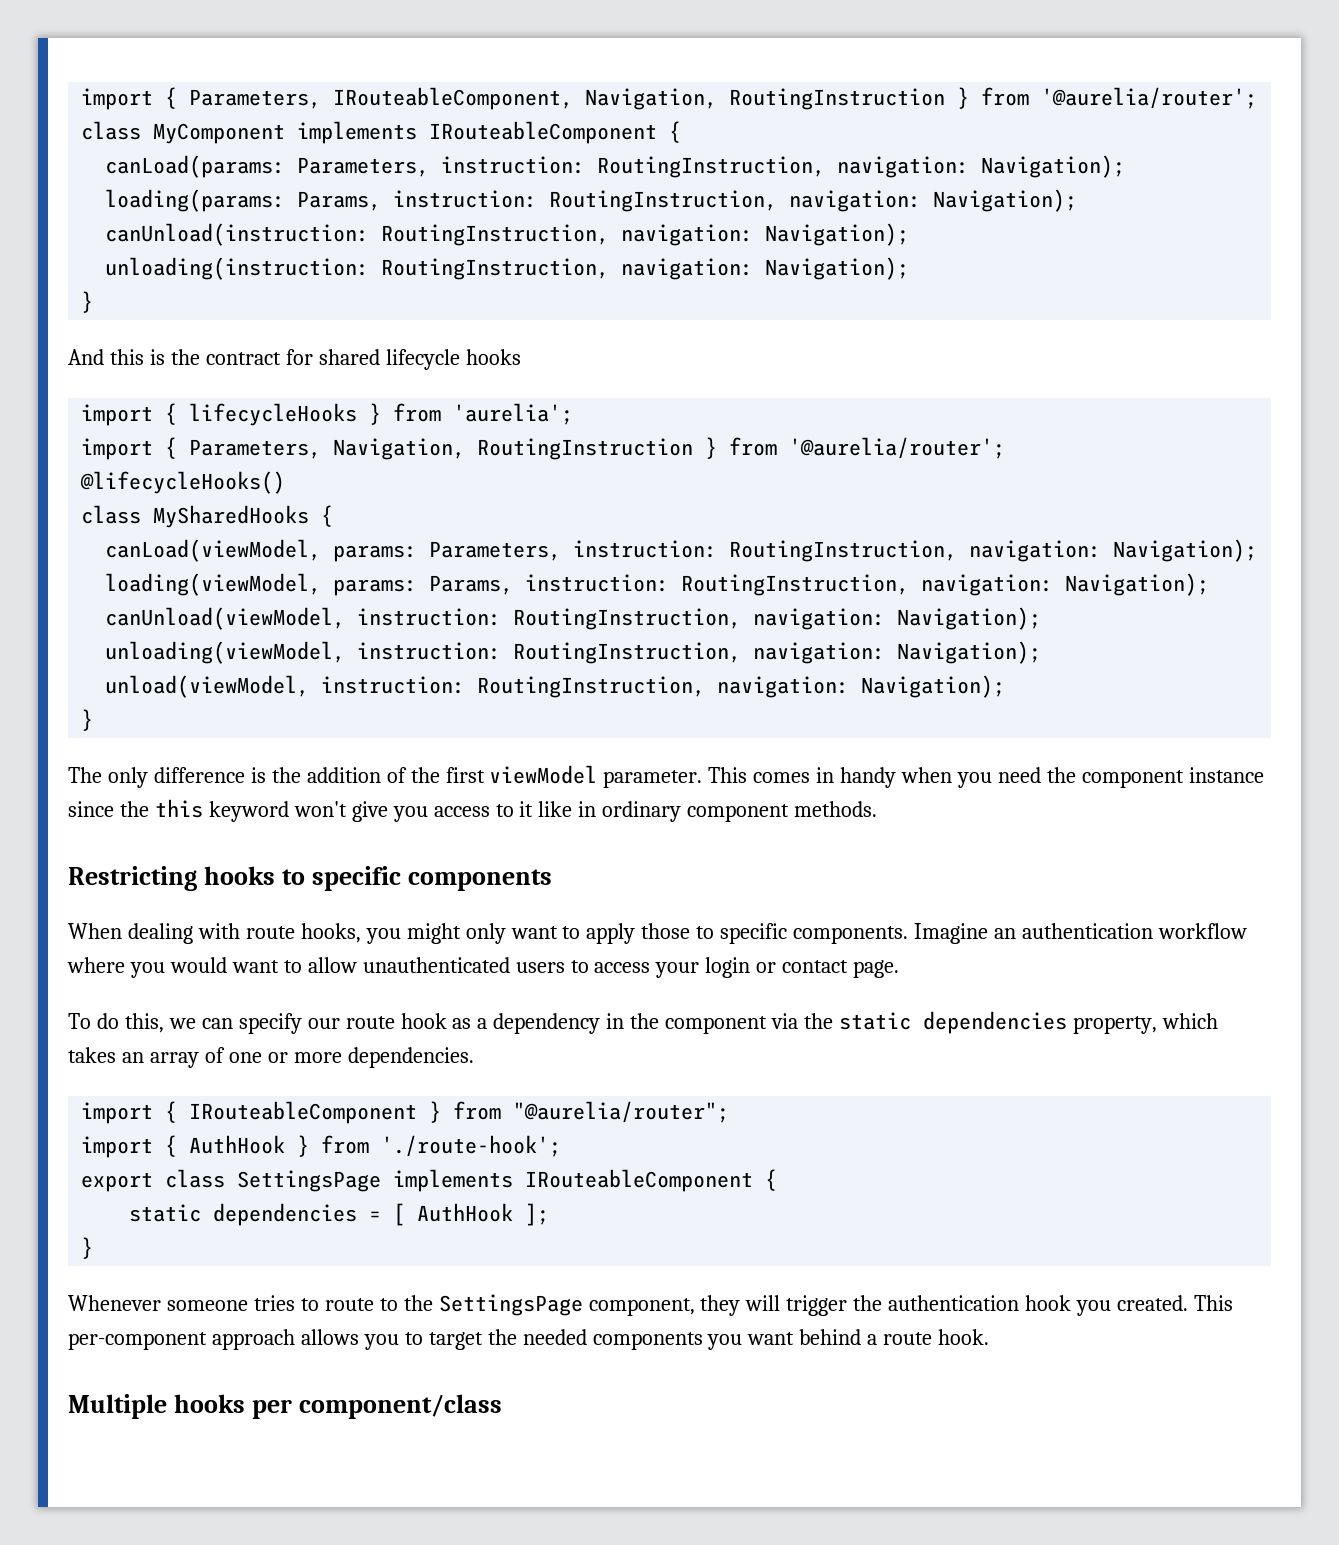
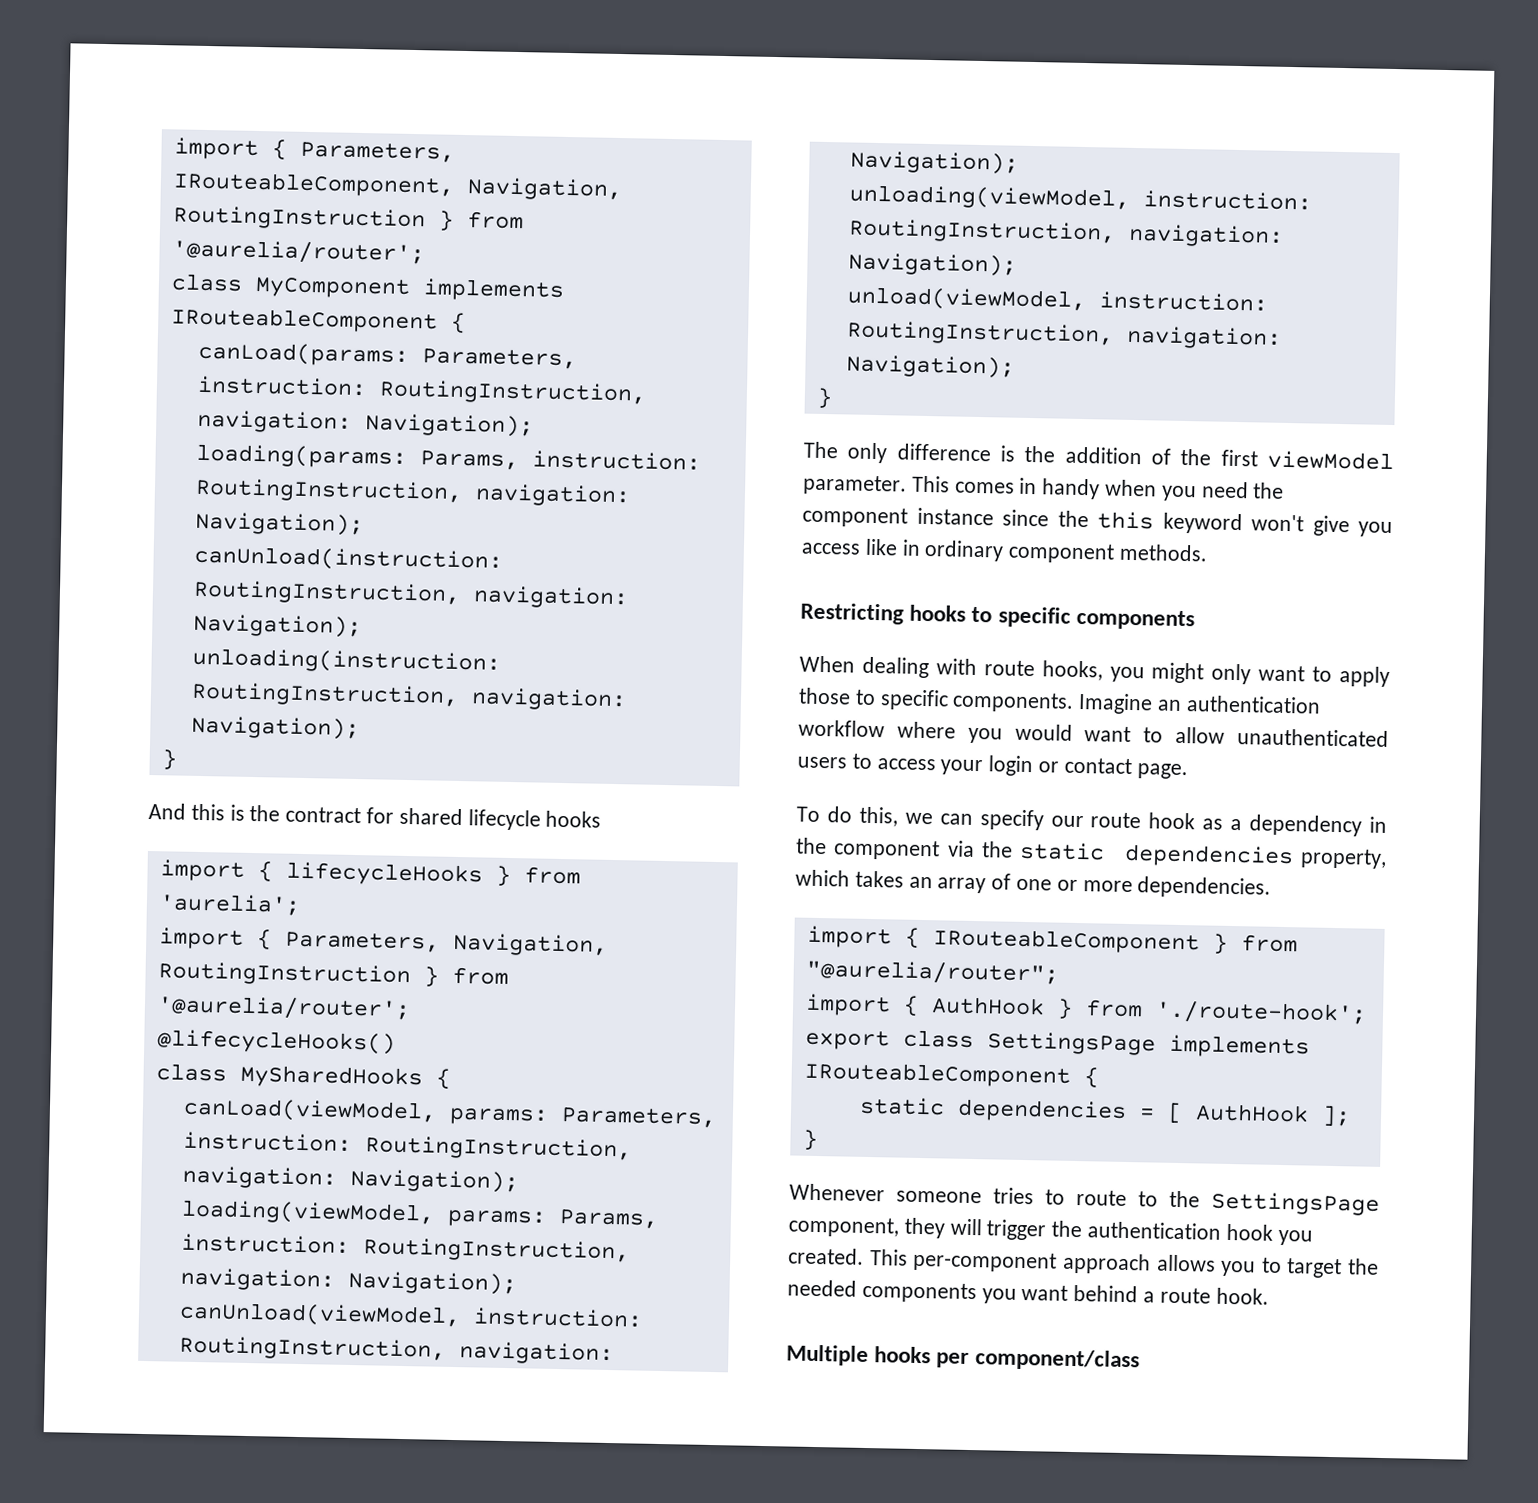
- This comes in handy when you need the component instance since the this keyword won't give you access to it like in ordinary component methods.
+ This comes in handy when you need the component instance since the this keyword won't give you access like in ordinary component methods.

